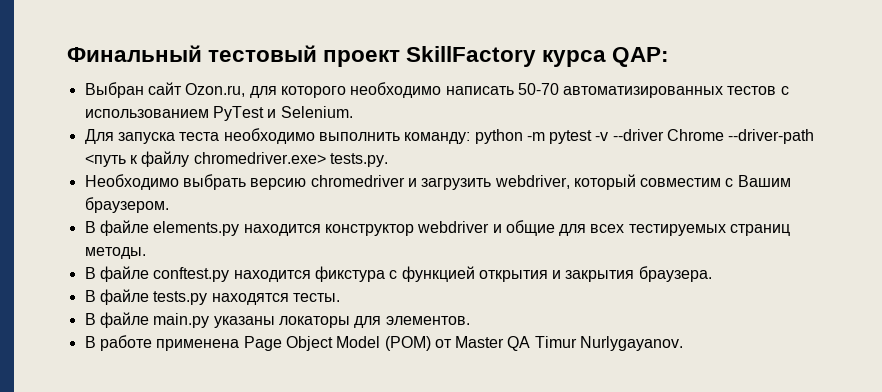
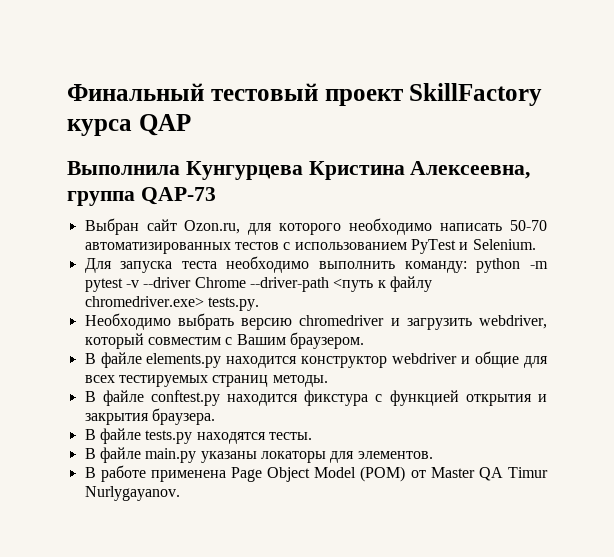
- Финальный тестовый проект SkillFactory курса QAP:
+ Финальный тестовый проект SkillFactory курса QAP
+ Выполнила Кунгурцева Кристина Алексеевна, группа QAP-73

